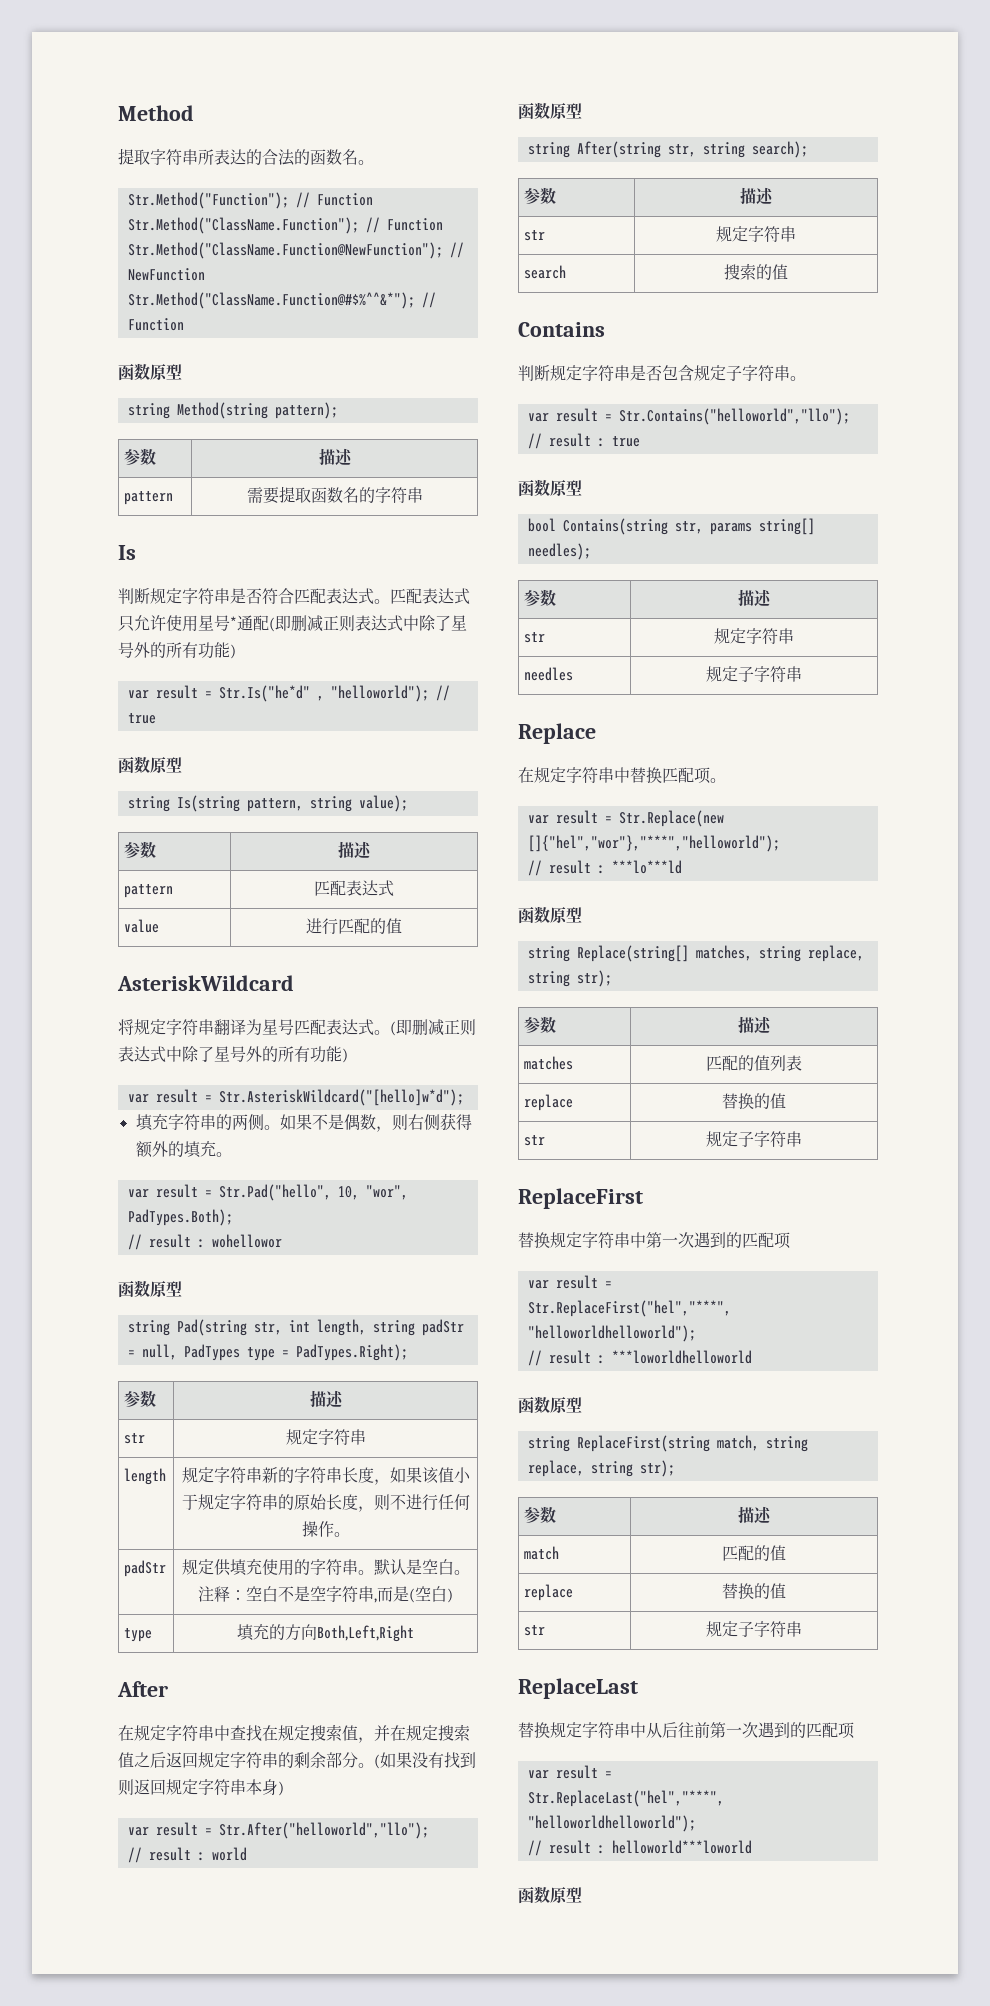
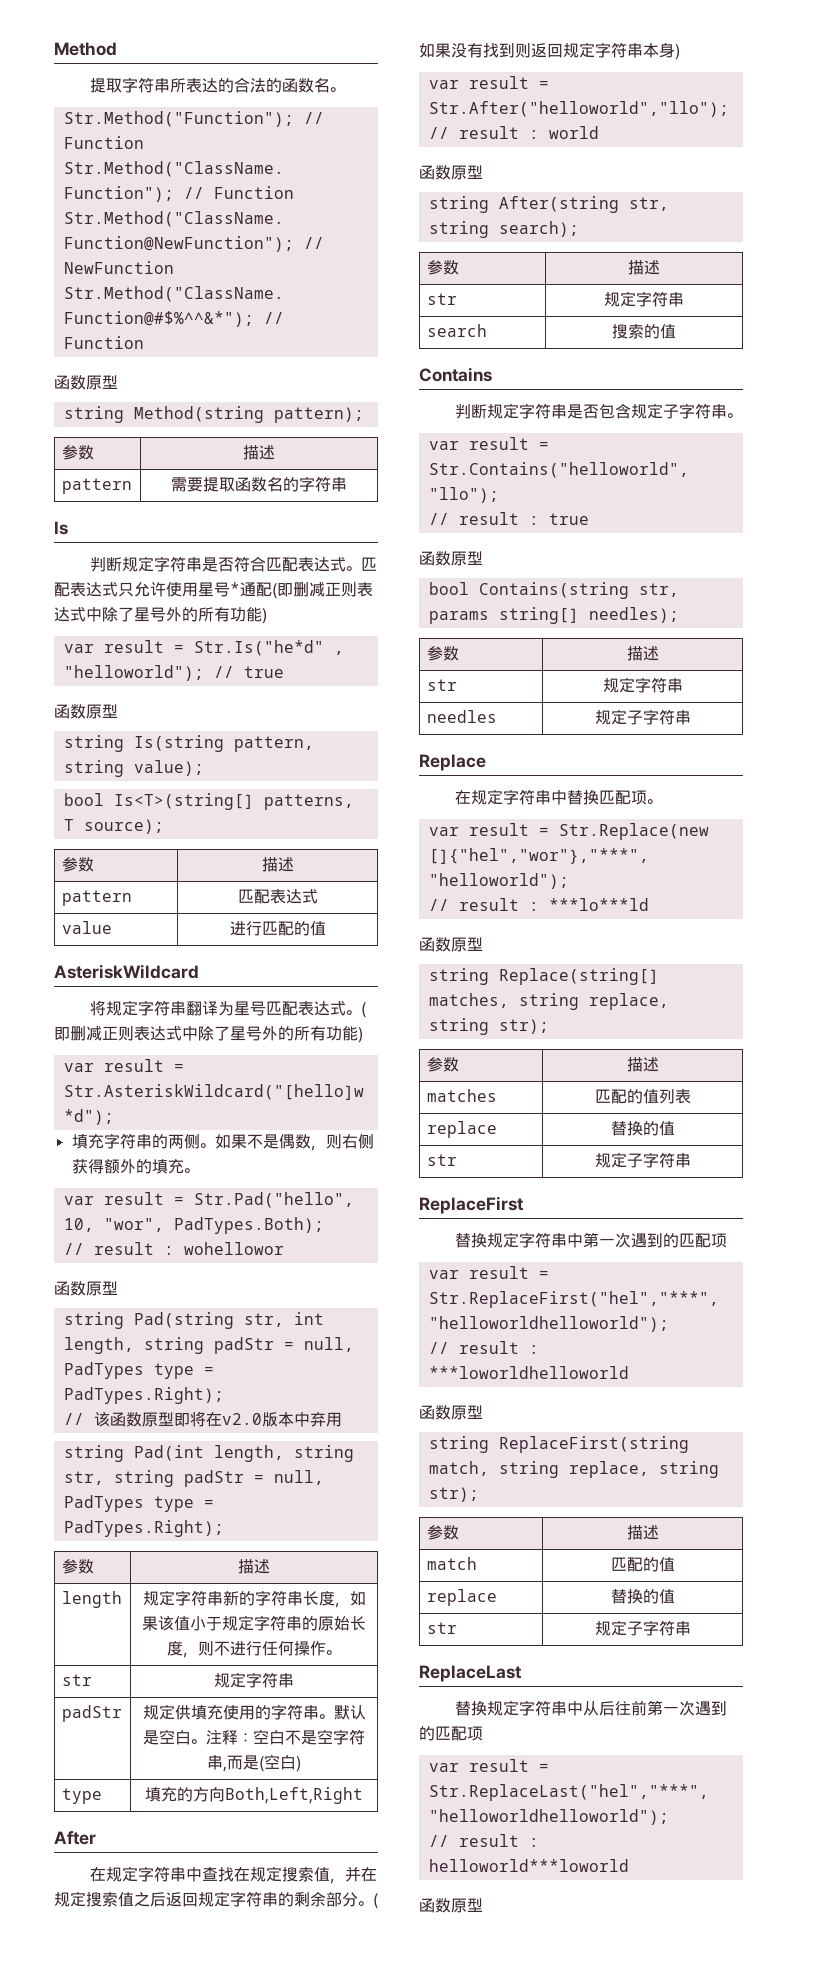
+ bool Is<T>(string[] patterns, T source);
  string Pad(string str, int length, string padStr = null, PadTypes type = PadTypes.Right);
+ // 该函数原型即将在v2.0版本中弃用
+ string Pad(int length, string str, string padStr = null, PadTypes type = PadTypes.Right);
  参数 | 描述
- str | 规定字符串
  length | 规定字符串新的字符串长度，如果该值小于规定字符串的原始长度，则不进行任何操作。
+ str | 规定字符串

